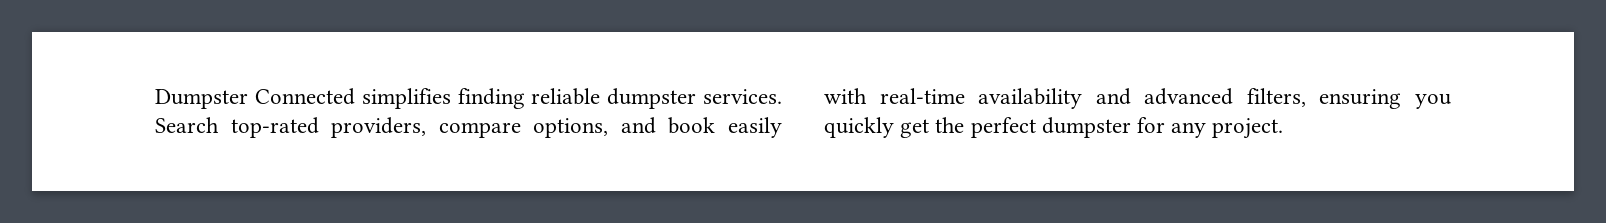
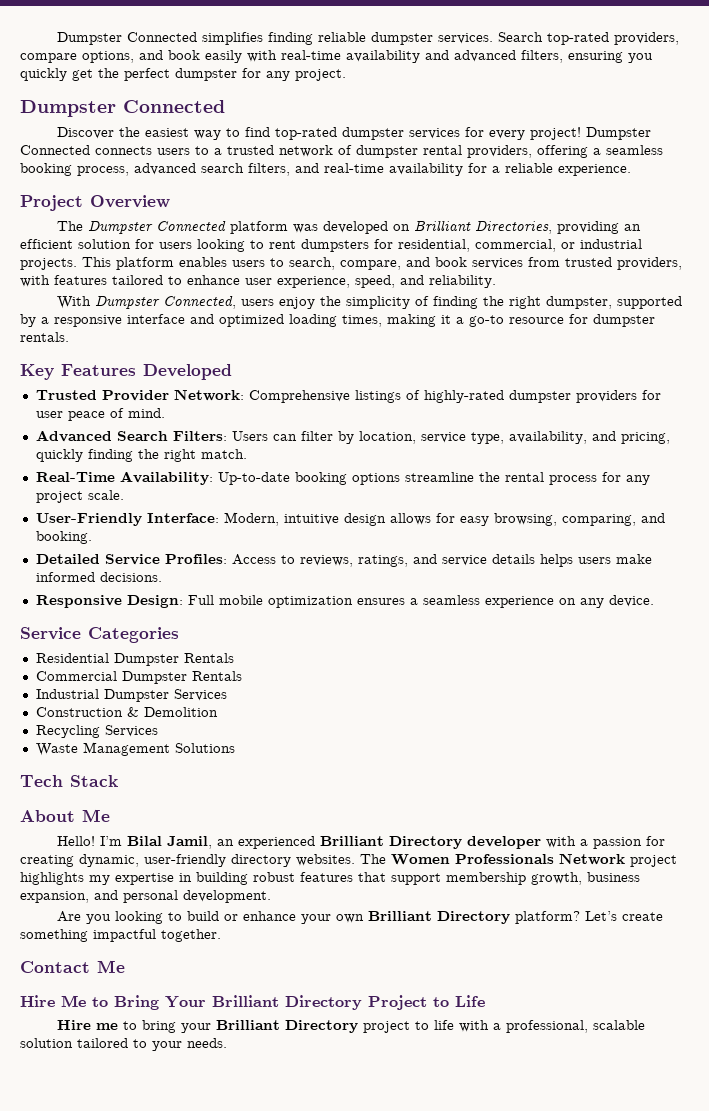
  Search top-rated providers, compare options, and book easily with real-time availability and advanced filters, ensuring you quickly get the perfect dumpster for any project.
+ Dumpster Connected
+ Discover the easiest way to find top-rated dumpster services for every project! Dumpster Connected connects users to a trusted network of dumpster rental providers, offering a seamless booking process, advanced search filters, and real-time availability for a reliable experience.
+ Project Overview
+ The Dumpster Connected platform was developed on Brilliant Directories, providing an efficient solution for users looking to rent dumpsters for residential, commercial, or industrial projects. This platform enables users to search, compare, and book services from trusted providers, with features tailored to enhance user experience, speed, and reliability.
+ With Dumpster Connected, users enjoy the simplicity of finding the right dumpster, supported by a responsive interface and optimized loading times, making it a go-to resource for dumpster rentals.
+ Key Features Developed
+ Trusted Provider Network: Comprehensive listings of highly-rated dumpster providers for user peace of mind.
+ Advanced Search Filters: Users can filter by location, service type, availability, and pricing, quickly finding the right match.
+ Real-Time Availability: Up-to-date booking options streamline the rental process for any project scale.
+ User-Friendly Interface: Modern, intuitive design allows for easy browsing, comparing, and booking.
+ Detailed Service Profiles: Access to reviews, ratings, and service details helps users make informed decisions.
+ Responsive Design: Full mobile optimization ensures a seamless experience on any device.
+ Service Categories
+ Residential Dumpster Rentals
+ Commercial Dumpster Rentals
+ Industrial Dumpster Services
+ Construction & Demolition
+ Recycling Services
+ Waste Management Solutions
+ Tech Stack
+ About Me
+ Hello! I’m Bilal Jamil, an experienced Brilliant Directory developer with a passion for creating dynamic, user-friendly directory websites. The Women Professionals Network project highlights my expertise in building robust features that support membership growth, business expansion, and personal development.
+ Are you looking to build or enhance your own Brilliant Directory platform? Let’s create something impactful together.
+ Contact Me
+ Hire Me to Bring Your Brilliant Directory Project to Life
+ Hire me to bring your Brilliant Directory project to life with a professional, scalable solution tailored to your needs.

